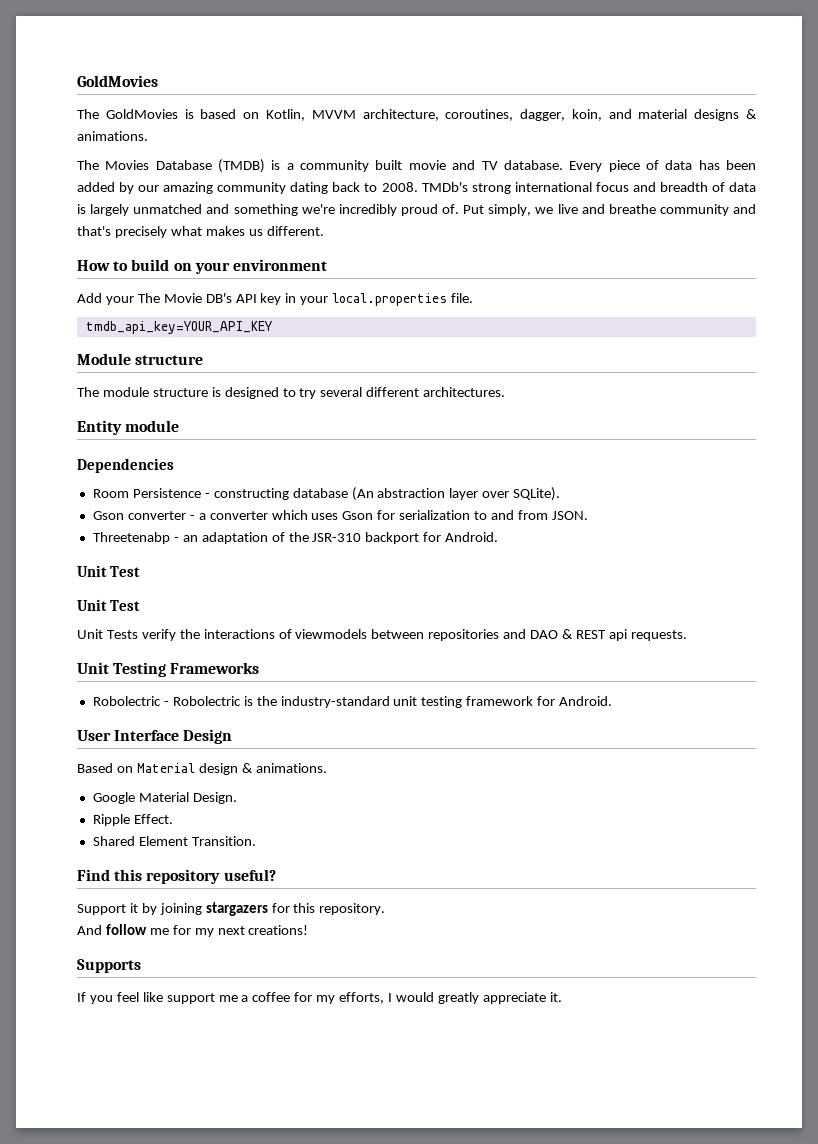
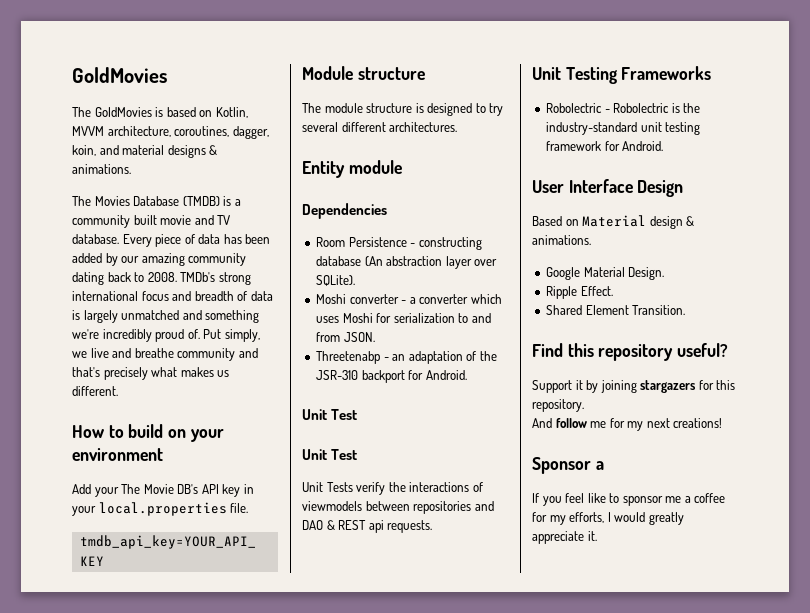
- Gson converter - a converter which uses Gson for serialization to and from JSON.
+ Moshi converter - a converter which uses Moshi for serialization to and from JSON.
- Supports
+ Sponsor a
- If you feel like support me a coffee for my efforts, I would greatly appreciate it.
+ If you feel like to sponsor me a coffee for my efforts, I would greatly appreciate it.

